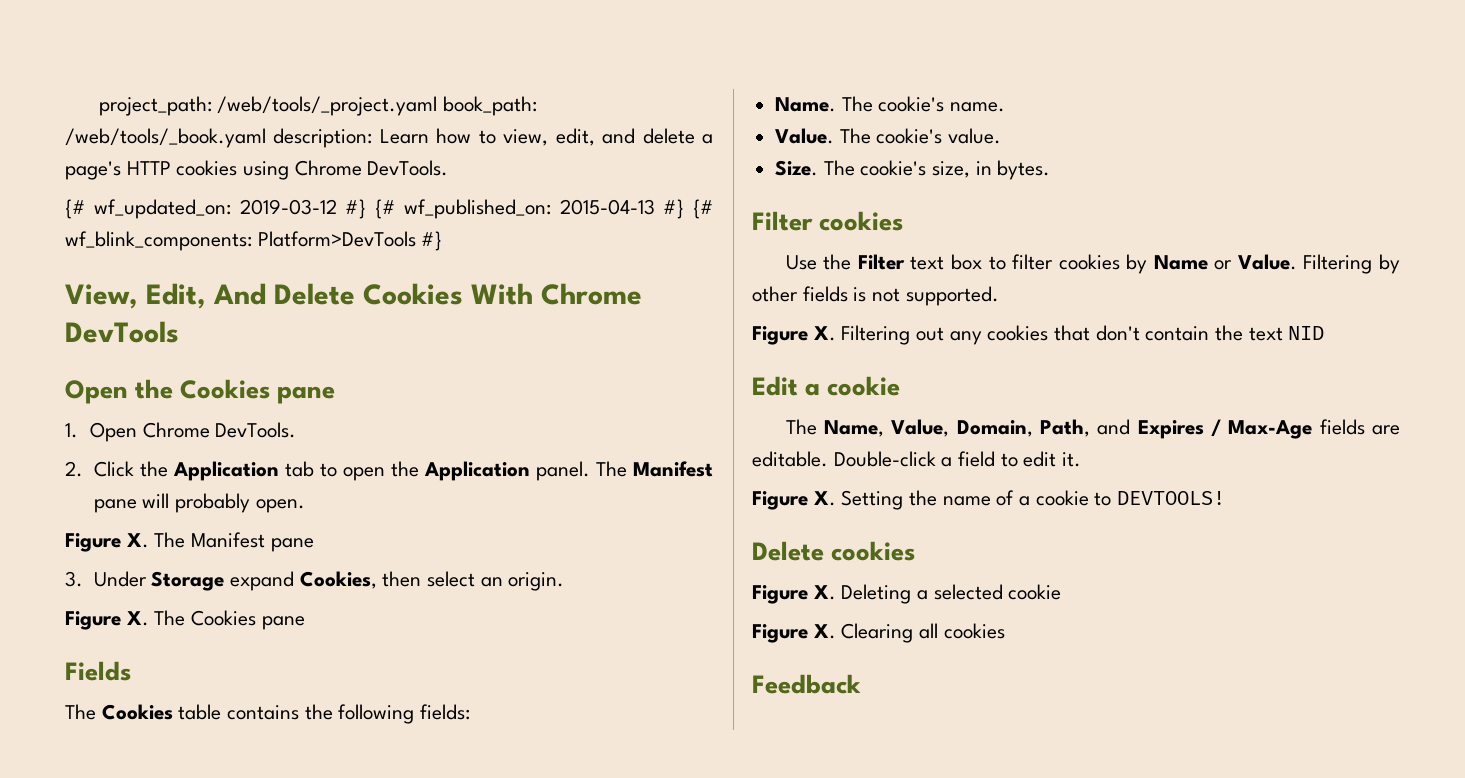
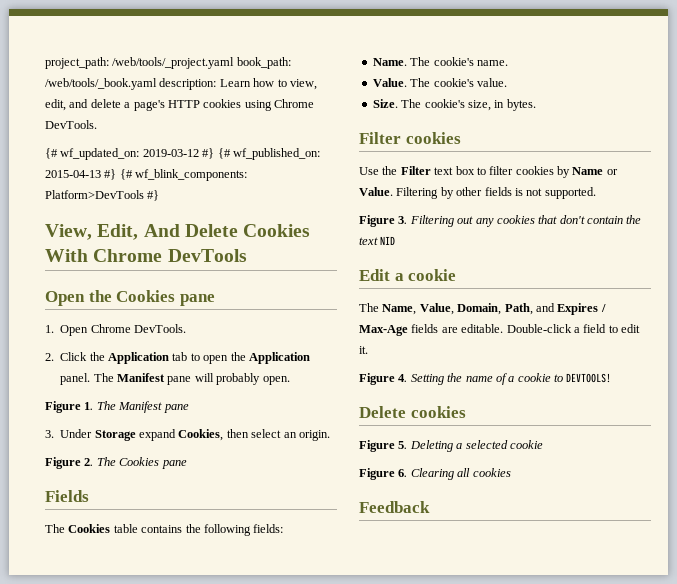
- Figure X. The Manifest pane
+ Figure 1. The Manifest pane
- Figure X. The Cookies pane
+ Figure 2. The Cookies pane
- Figure X. Filtering out any cookies that don't contain the text NID
+ Figure 3. Filtering out any cookies that don't contain the text NID
- Figure X. Setting the name of a cookie to DEVTOOLS!
+ Figure 4. Setting the name of a cookie to DEVTOOLS!
- Figure X. Deleting a selected cookie
+ Figure 5. Deleting a selected cookie
- Figure X. Clearing all cookies
+ Figure 6. Clearing all cookies

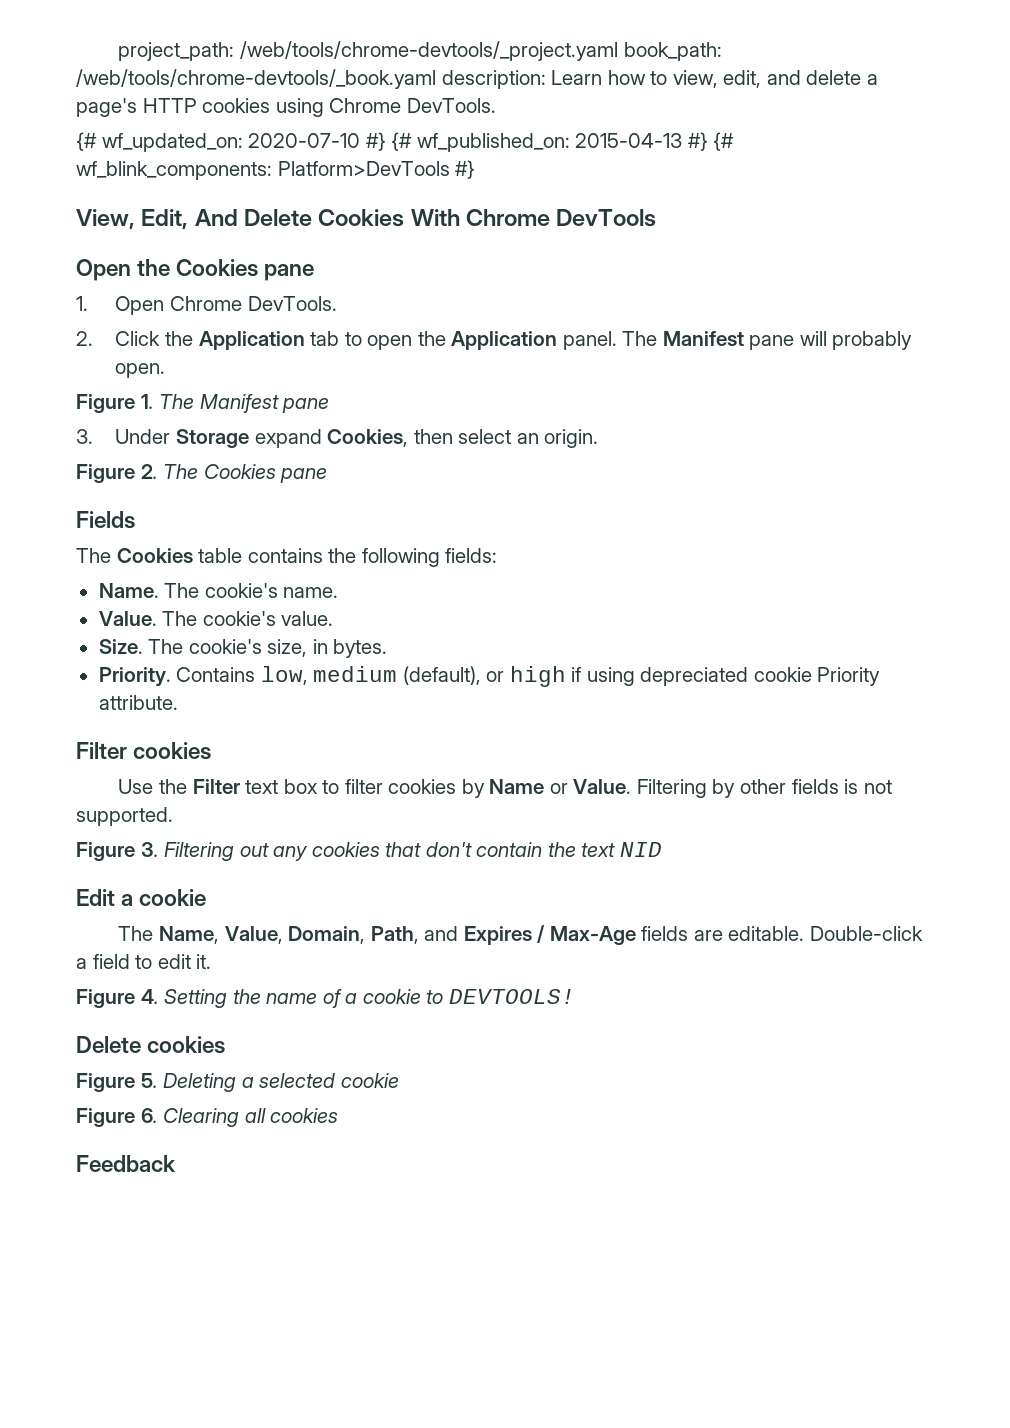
- project_path: /web/tools/_project.yaml book_path: /web/tools/_book.yaml description: Learn how to view, edit, and delete a page's HTTP cookies using Chrome DevTools.
+ project_path: /web/tools/chrome-devtools/_project.yaml book_path: /web/tools/chrome-devtools/_book.yaml description: Learn how to view, edit, and delete a page's HTTP cookies using Chrome DevTools.
- {# wf_updated_on: 2019-03-12 #} {# wf_published_on: 2015-04-13 #} {# wf_blink_components: Platform>DevTools #}
+ {# wf_updated_on: 2020-07-10 #} {# wf_published_on: 2015-04-13 #} {# wf_blink_components: Platform>DevTools #}
+ Priority. Contains low, medium (default), or high if using depreciated cookie Priority attribute.

